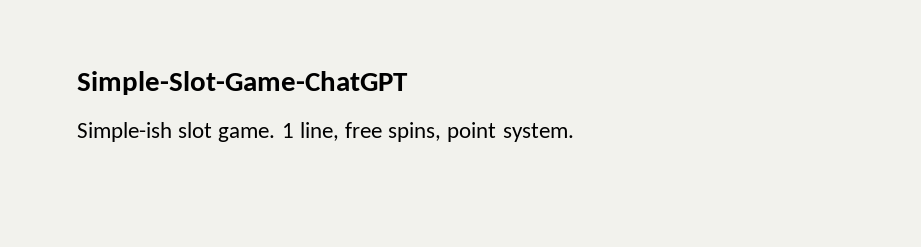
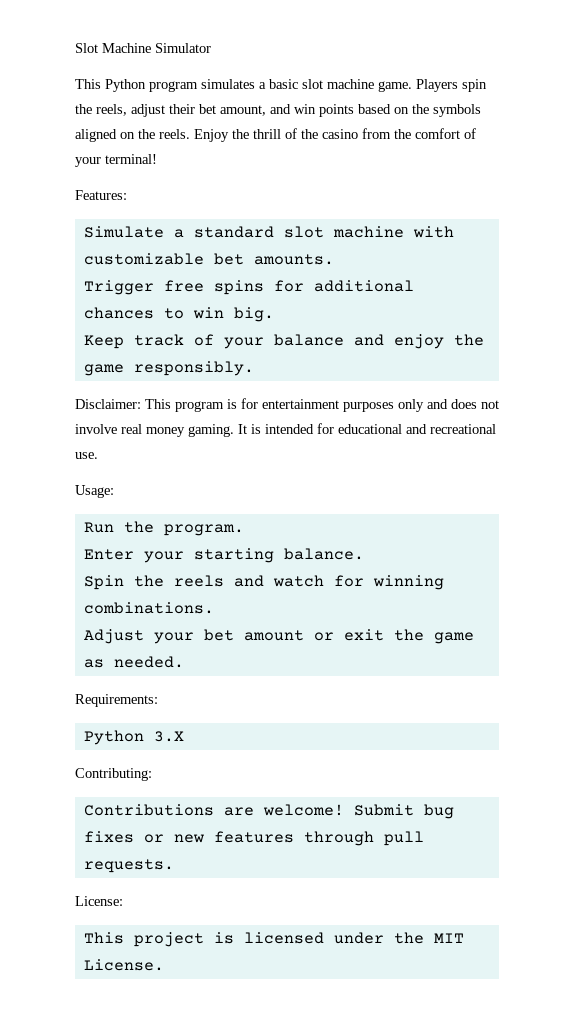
- Simple-Slot-Game-ChatGPT
- Simple-ish slot game. 1 line, free spins, point system.
+ Slot Machine Simulator
+ This Python program simulates a basic slot machine game. Players spin the reels, adjust their bet amount, and win points based on the symbols aligned on the reels. Enjoy the thrill of the casino from the comfort of your terminal!
+ Features:
+ Simulate a standard slot machine with customizable bet amounts.
+ Trigger free spins for additional chances to win big.
+ Keep track of your balance and enjoy the game responsibly.
+ Disclaimer: This program is for entertainment purposes only and does not involve real money gaming. It is intended for educational and recreational use.
+ Usage:
+ Run the program.
+ Enter your starting balance.
+ Spin the reels and watch for winning combinations.
+ Adjust your bet amount or exit the game as needed.
+ Requirements:
+ Python 3.X
+ Contributing:
+ Contributions are welcome! Submit bug fixes or new features through pull requests.
+ License:
+ This project is licensed under the MIT License.

